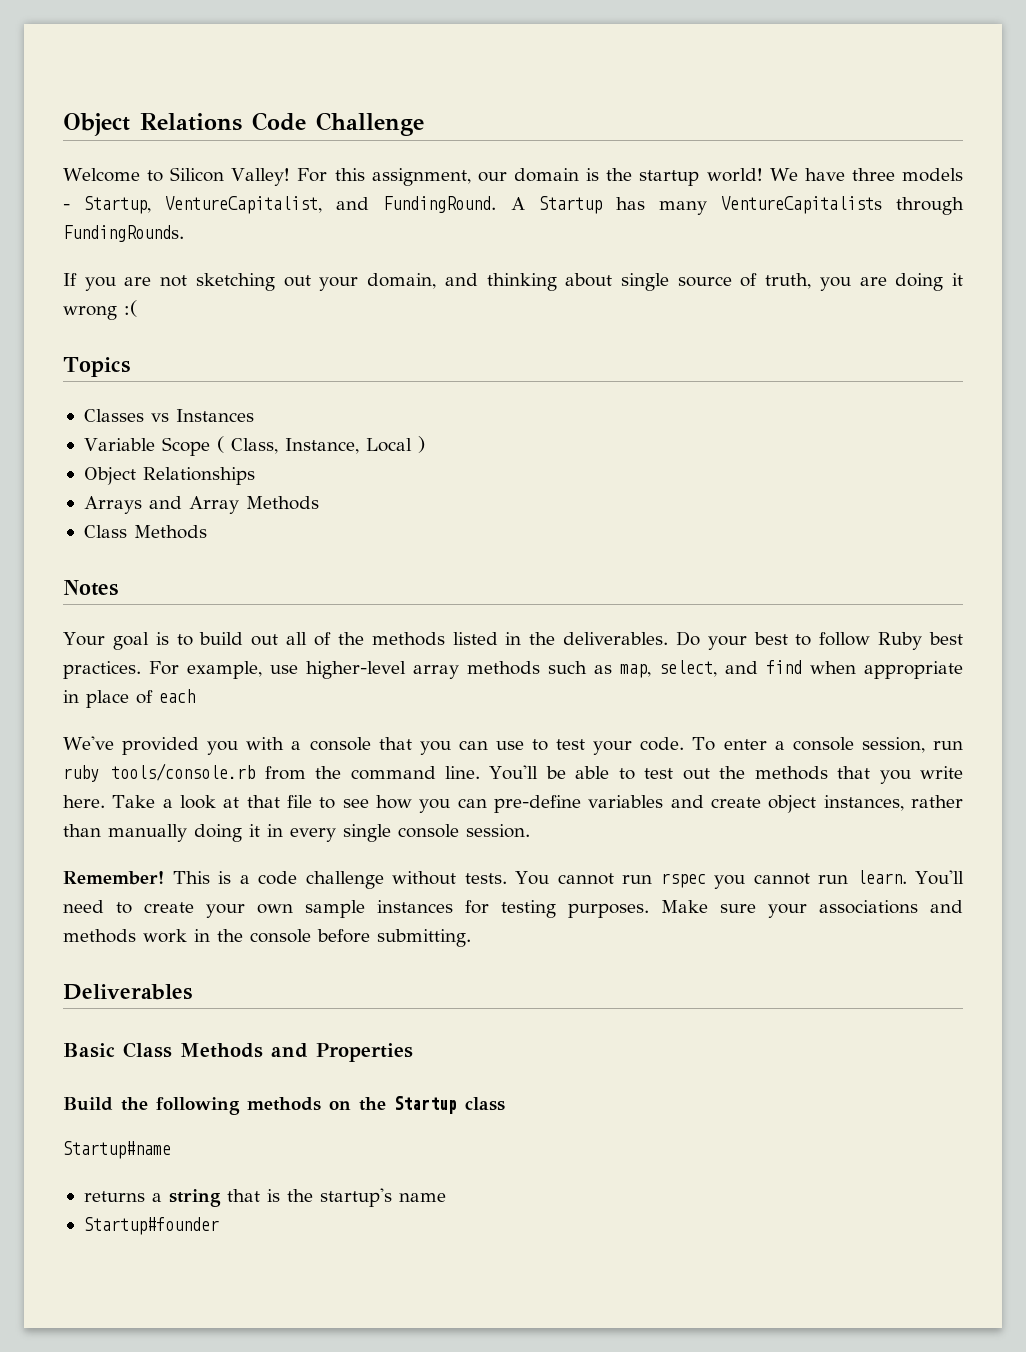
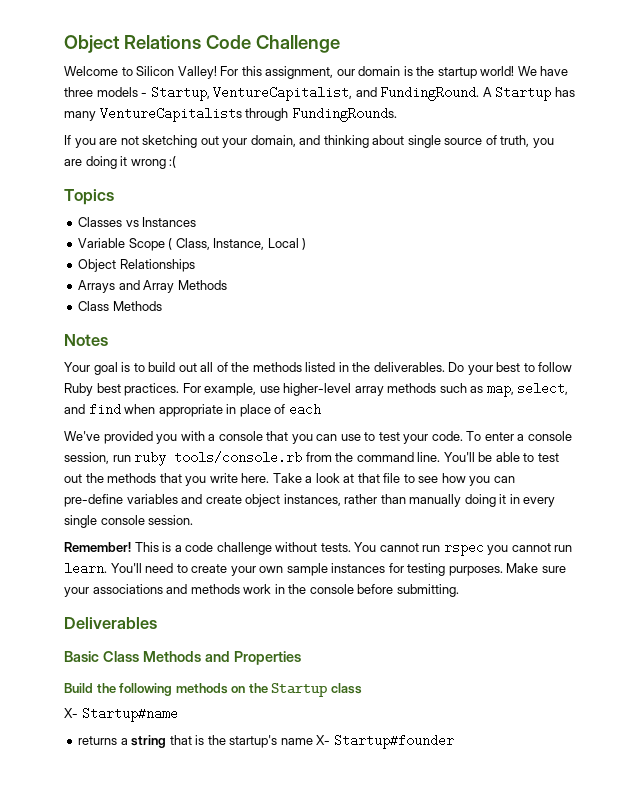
- Startup#name
+ X- Startup#name
- returns a string that is the startup's name
- Startup#founder
+ returns a string that is the startup's name X- Startup#founder

